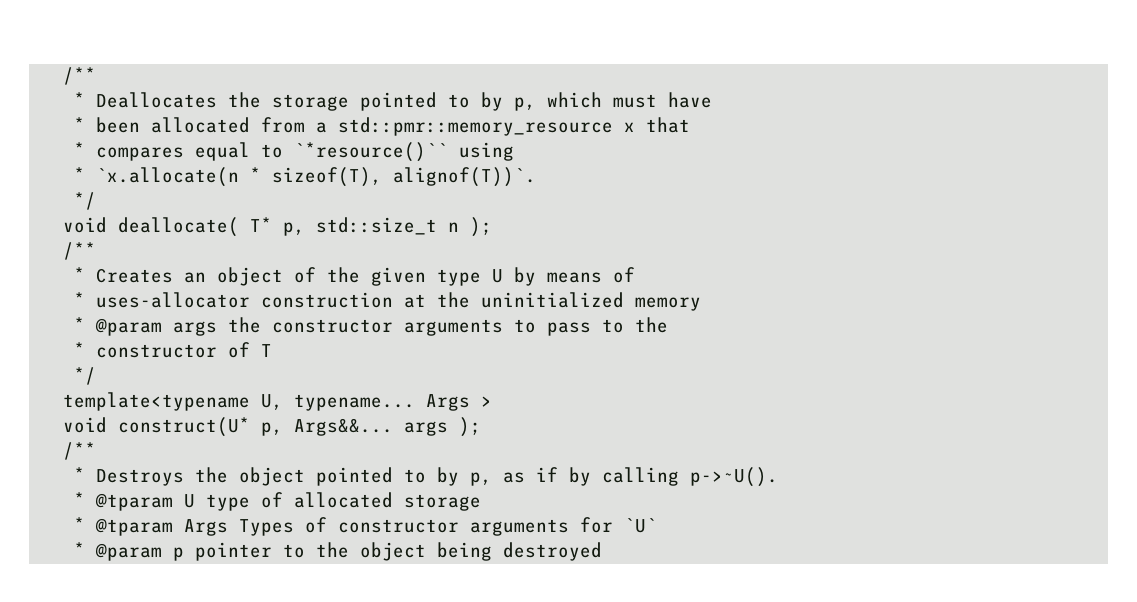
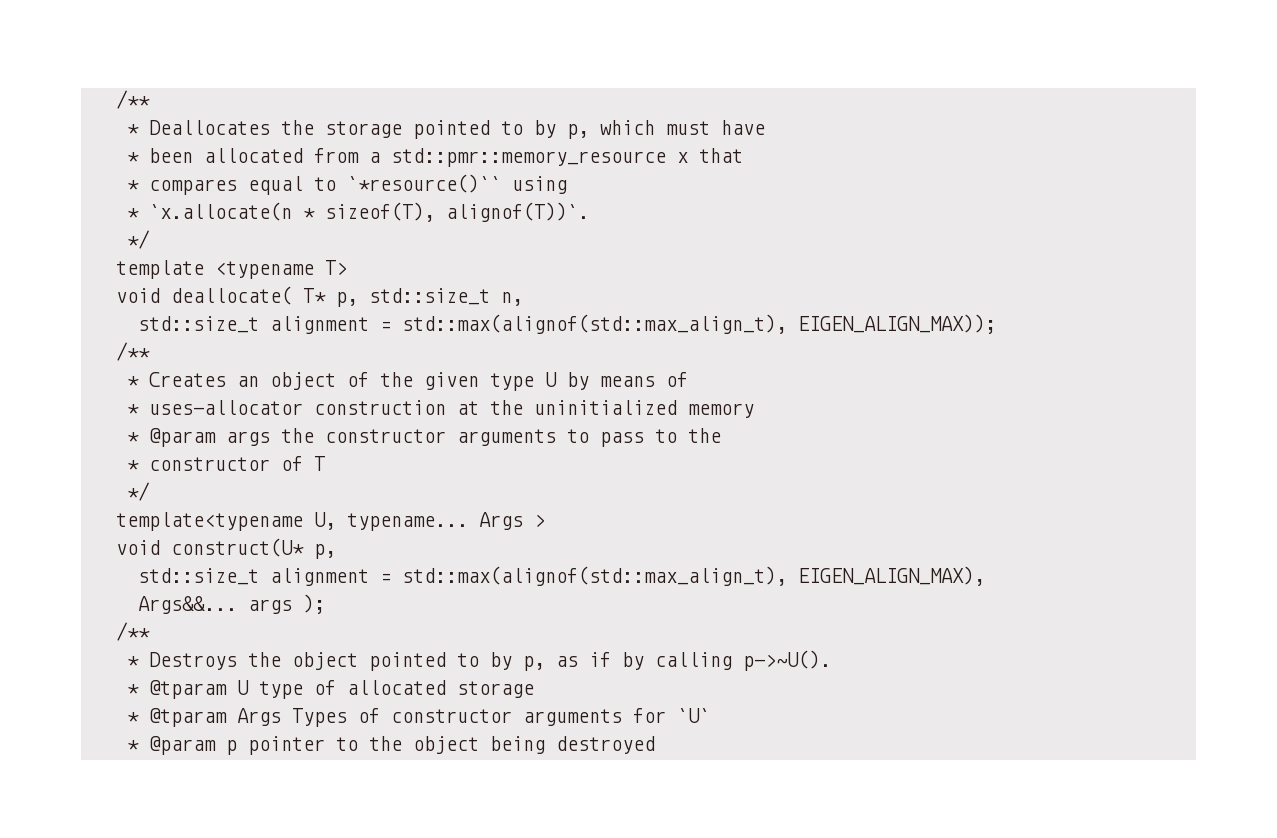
+ template <typename T>
- void deallocate( T* p, std::size_t n );
+ void deallocate( T* p, std::size_t n,
+ std::size_t alignment = std::max(alignof(std::max_align_t), EIGEN_ALIGN_MAX));
- void construct(U* p, Args&&... args );
+ void construct(U* p,
+ std::size_t alignment = std::max(alignof(std::max_align_t), EIGEN_ALIGN_MAX),
+ Args&&... args );

